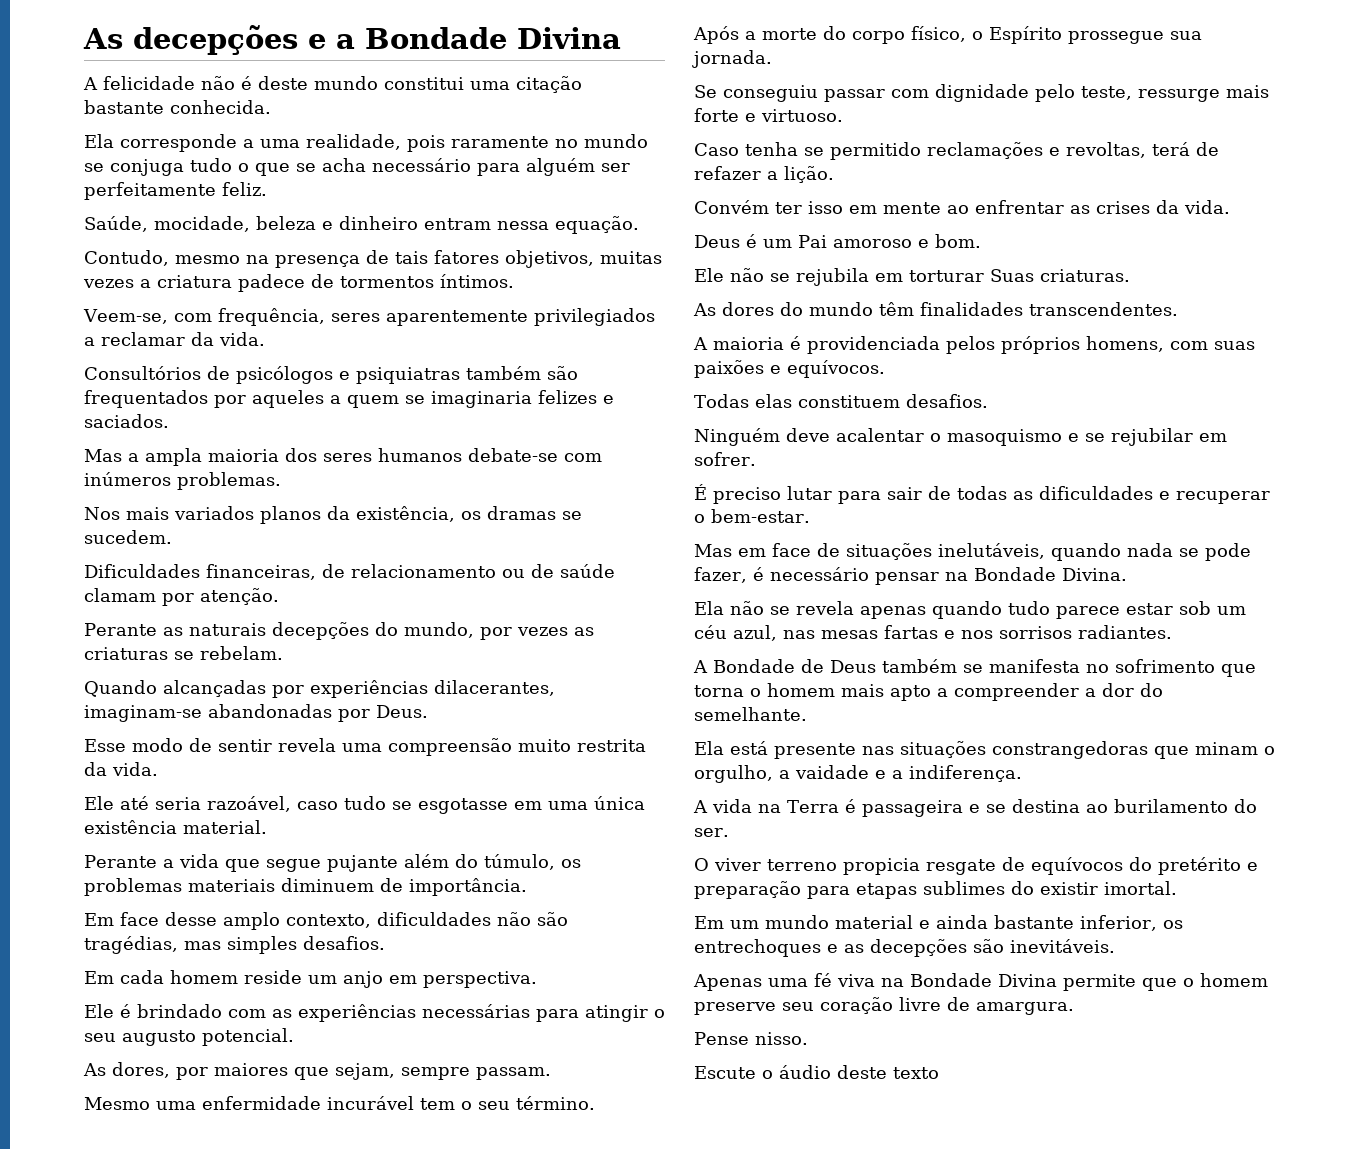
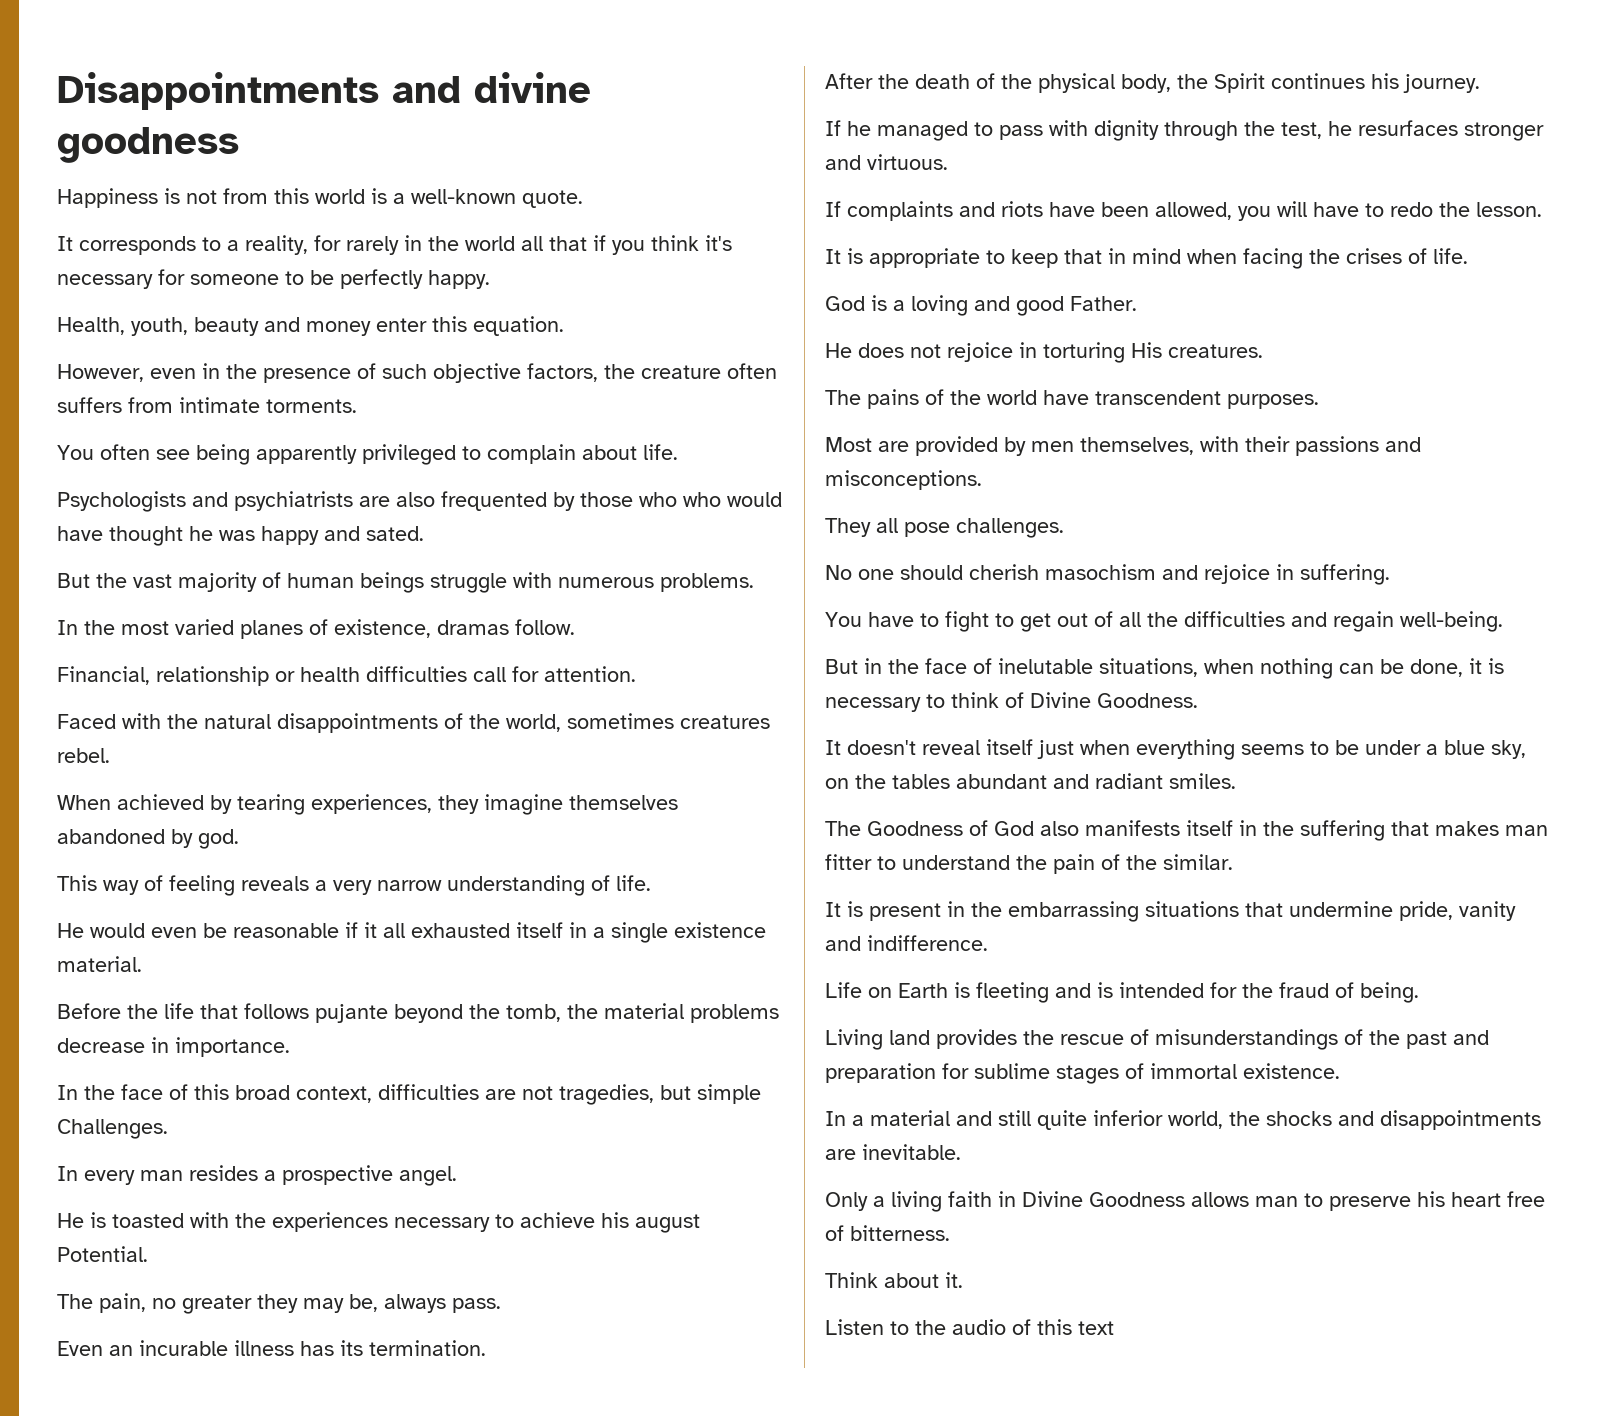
- As decepções e a Bondade Divina
- A felicidade não é deste mundo constitui uma citação bastante conhecida.
- Ela corresponde a uma realidade, pois raramente no mundo se conjuga tudo o que se acha necessário para alguém ser perfeitamente feliz.
- Saúde, mocidade, beleza e dinheiro entram nessa equação.
- Contudo, mesmo na presença de tais fatores objetivos, muitas vezes a criatura padece de tormentos íntimos.
- Veem-se, com frequência, seres aparentemente privilegiados a reclamar da vida.
- Consultórios de psicólogos e psiquiatras também são frequentados por aqueles a quem se imaginaria felizes e saciados.
- Mas a ampla maioria dos seres humanos debate-se com inúmeros problemas.
- Nos mais variados planos da existência, os dramas se sucedem.
- Dificuldades financeiras, de relacionamento ou de saúde clamam por atenção.
- Perante as naturais decepções do mundo, por vezes as criaturas se rebelam.
- Quando alcançadas por experiências dilacerantes, imaginam-se abandonadas por Deus.
- Esse modo de sentir revela uma compreensão muito restrita da vida.
- Ele até seria razoável, caso tudo se esgotasse em uma única existência material.
- Perante a vida que segue pujante além do túmulo, os problemas materiais diminuem de importância.
- Em face desse amplo contexto, dificuldades não são tragédias, mas simples desafios.
- Em cada homem reside um anjo em perspectiva.
- Ele é brindado com as experiências necessárias para atingir o seu augusto potencial.
- As dores, por maiores que sejam, sempre passam.
- Mesmo uma enfermidade incurável tem o seu término.
- Após a morte do corpo físico, o Espírito prossegue sua jornada.
- Se conseguiu passar com dignidade pelo teste, ressurge mais forte e virtuoso.
- Caso tenha se permitido reclamações e revoltas, terá de refazer a lição.
- Convém ter isso em mente ao enfrentar as crises da vida.
- Deus é um Pai amoroso e bom.
- Ele não se rejubila em torturar Suas criaturas.
- As dores do mundo têm finalidades transcendentes.
- A maioria é providenciada pelos próprios homens, com suas paixões e equívocos.
- Todas elas constituem desafios.
- Ninguém deve acalentar o masoquismo e se rejubilar em sofrer.
- É preciso lutar para sair de todas as dificuldades e recuperar o bem-estar.
- Mas em face de situações inelutáveis, quando nada se pode fazer, é necessário pensar na Bondade Divina.
- Ela não se revela apenas quando tudo parece estar sob um céu azul, nas mesas fartas e nos sorrisos radiantes.
- A Bondade de Deus também se manifesta no sofrimento que torna o homem mais apto a compreender a dor do semelhante.
- Ela está presente nas situações constrangedoras que minam o orgulho, a vaidade e a indiferença.
- A vida na Terra é passageira e se destina ao burilamento do ser.
- O viver terreno propicia resgate de equívocos do pretérito e preparação para etapas sublimes do existir imortal.
- Em um mundo material e ainda bastante inferior, os entrechoques e as decepções são inevitáveis.
- Apenas uma fé viva na Bondade Divina permite que o homem preserve seu coração livre de amargura.
- Pense nisso.
- Escute o áudio deste texto
+ Disappointments and divine goodness
+ Happiness is not from this world is a well-known quote.
+ It corresponds to a reality, for rarely in the world all that if you think it's necessary for someone to be perfectly happy.
+ Health, youth, beauty and money enter this equation.
+ However, even in the presence of such objective factors, the creature often suffers from intimate torments.
+ You often see being apparently privileged to complain about life.
+ Psychologists and psychiatrists are also frequented by those who who would have thought he was happy and sated.
+ But the vast majority of human beings struggle with numerous problems.
+ In the most varied planes of existence, dramas follow.
+ Financial, relationship or health difficulties call for attention.
+ Faced with the natural disappointments of the world, sometimes creatures rebel.
+ When achieved by tearing experiences, they imagine themselves abandoned by god.
+ This way of feeling reveals a very narrow understanding of life.
+ He would even be reasonable if it all exhausted itself in a single existence material.
+ Before the life that follows pujante beyond the tomb, the material problems decrease in importance.
+ In the face of this broad context, difficulties are not tragedies, but simple Challenges.
+ In every man resides a prospective angel.
+ He is toasted with the experiences necessary to achieve his august Potential.
+ The pain, no greater they may be, always pass.
+ Even an incurable illness has its termination.
+ After the death of the physical body, the Spirit continues his journey.
+ If he managed to pass with dignity through the test, he resurfaces stronger and virtuous.
+ If complaints and riots have been allowed, you will have to redo the lesson.
+ It is appropriate to keep that in mind when facing the crises of life.
+ God is a loving and good Father.
+ He does not rejoice in torturing His creatures.
+ The pains of the world have transcendent purposes.
+ Most are provided by men themselves, with their passions and misconceptions.
+ They all pose challenges.
+ No one should cherish masochism and rejoice in suffering.
+ You have to fight to get out of all the difficulties and regain well-being.
+ But in the face of inelutable situations, when nothing can be done, it is necessary to think of Divine Goodness.
+ It doesn't reveal itself just when everything seems to be under a blue sky, on the tables abundant and radiant smiles.
+ The Goodness of God also manifests itself in the suffering that makes man fitter to understand the pain of the similar.
+ It is present in the embarrassing situations that undermine pride, vanity and indifference.
+ Life on Earth is fleeting and is intended for the fraud of being.
+ Living land provides the rescue of misunderstandings of the past and preparation for sublime stages of immortal existence.
+ In a material and still quite inferior world, the shocks and disappointments are inevitable.
+ Only a living faith in Divine Goodness allows man to preserve his heart free of bitterness.
+ Think about it.
+ Listen to the audio of this text

